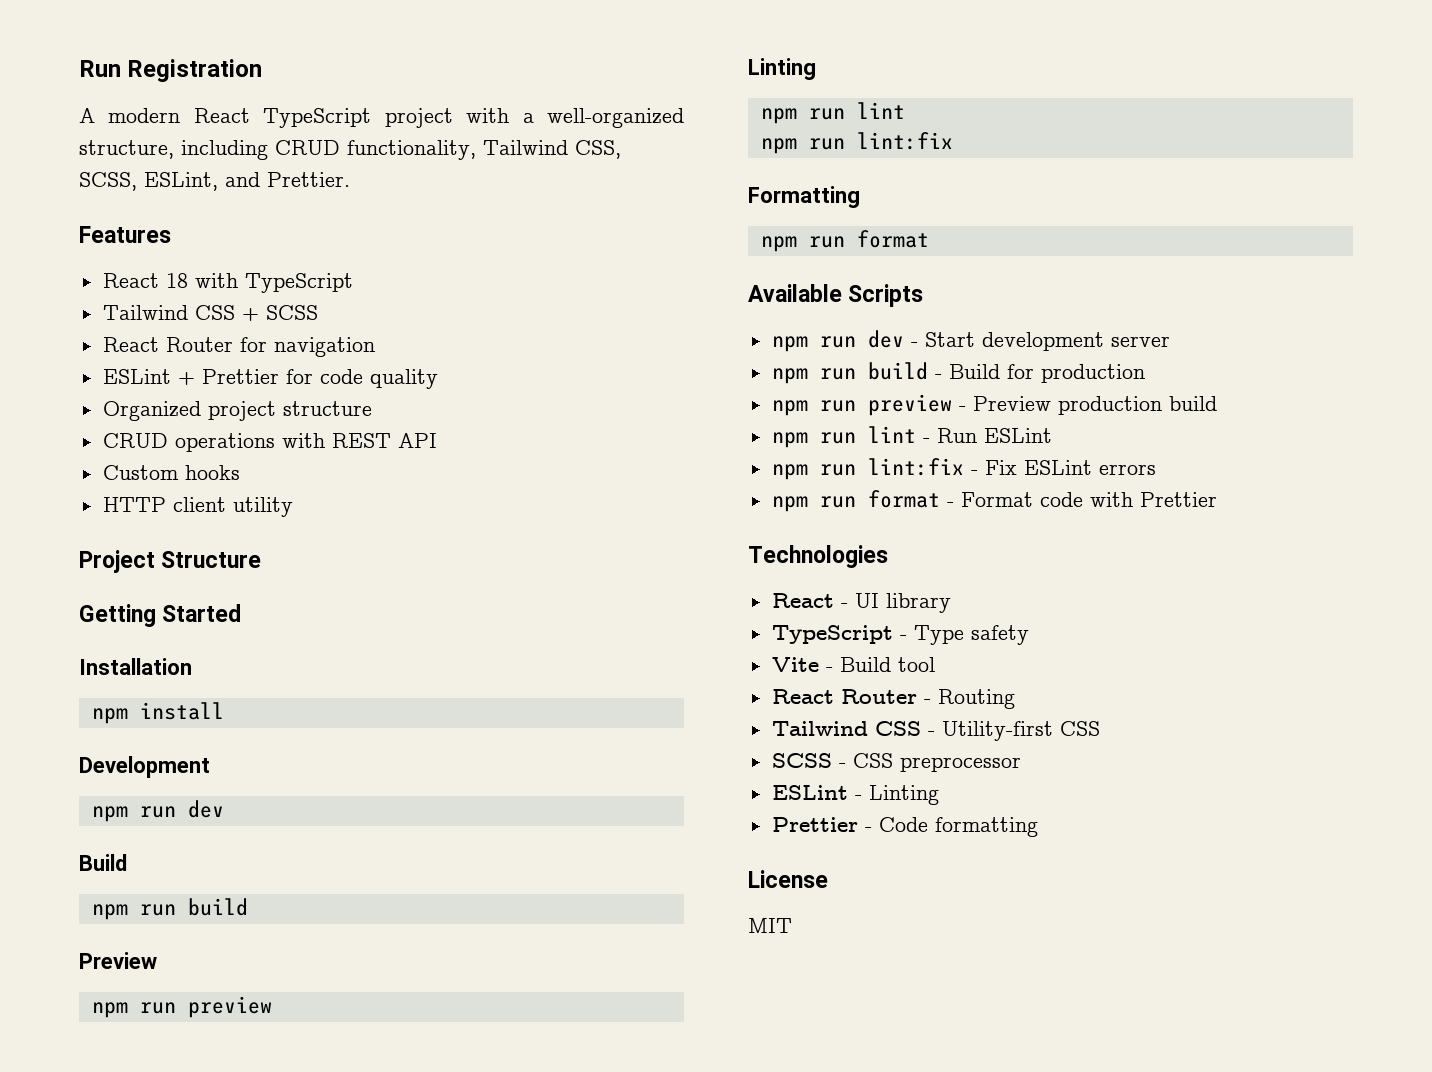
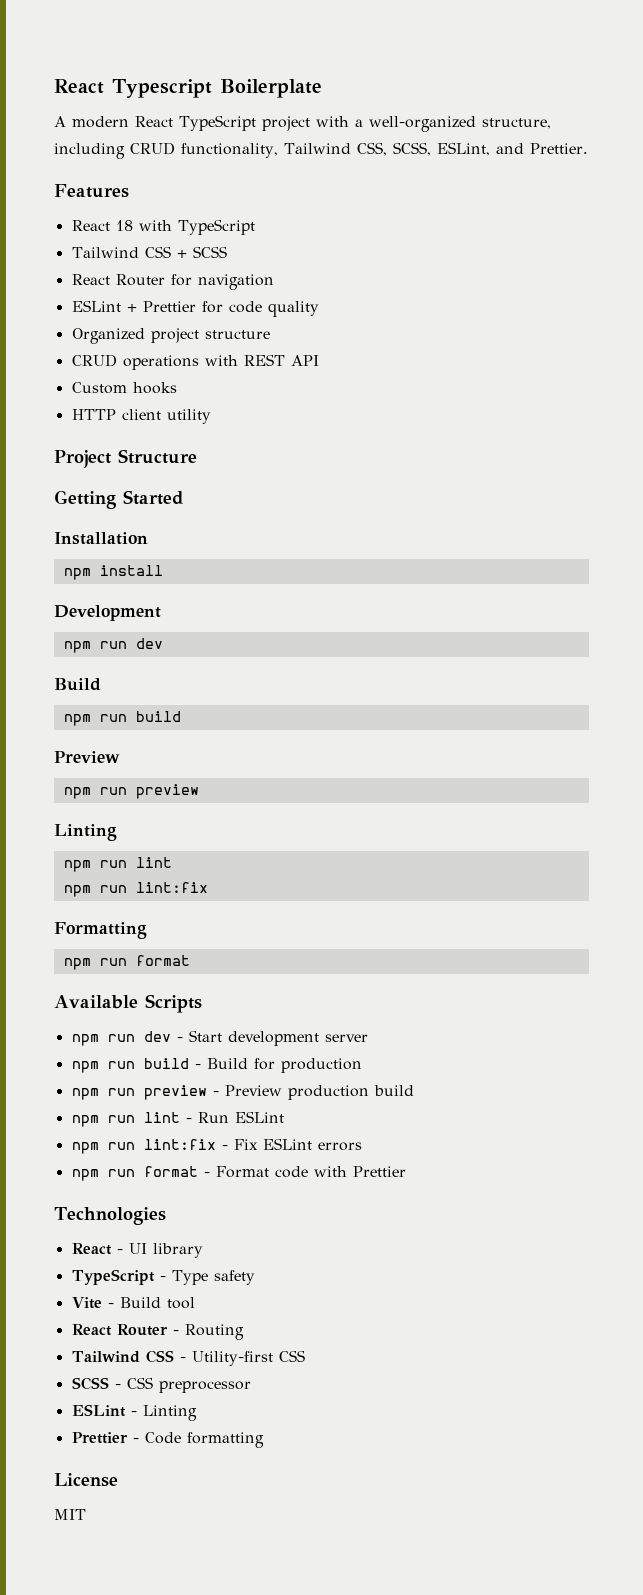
- Run Registration
+ React Typescript Boilerplate

